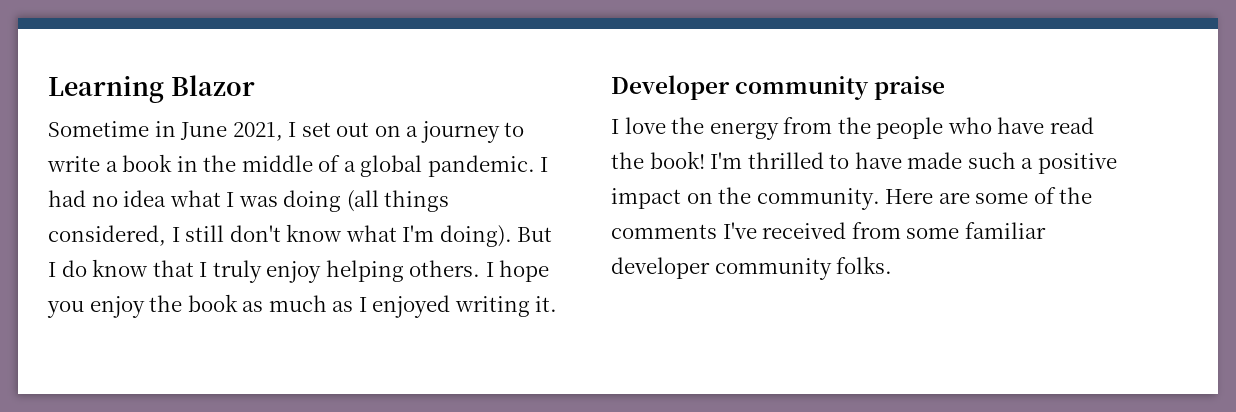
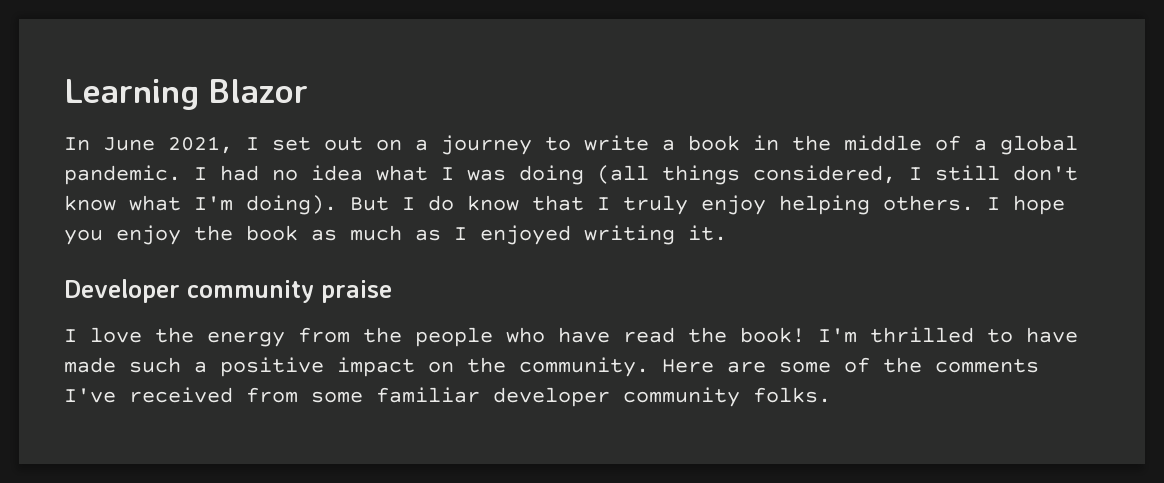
- Sometime in June 2021, I set out on a journey to write a book in the middle of a global pandemic.
+ In June 2021, I set out on a journey to write a book in the middle of a global pandemic.

